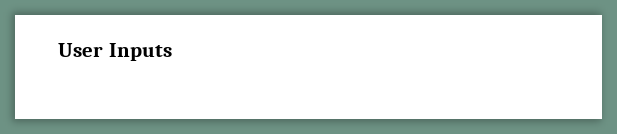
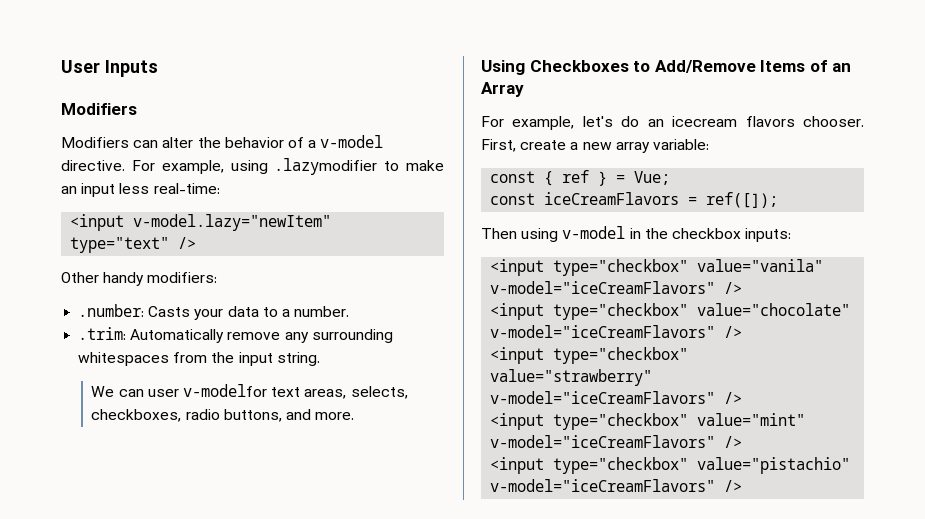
  User Inputs
+ Modifiers
+ Modifiers can alter the behavior of a v-model directive. For example, using .lazymodifier to make an input less real-time:
+ <input v-model.lazy="newItem" type="text" />
+ Other handy modifiers:
+ .number: Casts your data to a number.
+ .trim: Automatically remove any surrounding whitespaces from the input string.
+ We can user v-modelfor text areas, selects, checkboxes, radio buttons, and more.
+ Using Checkboxes to Add/Remove Items of an Array
+ For example, let's do an icecream flavors chooser. First, create a new array variable:
+ const { ref } = Vue;
+ const iceCreamFlavors = ref([]);
+ Then using v-model in the checkbox inputs:
+ <input type="checkbox" value="vanila" v-model="iceCreamFlavors" />
+ <input type="checkbox" value="chocolate" v-model="iceCreamFlavors" />
+ <input type="checkbox" value="strawberry" v-model="iceCreamFlavors" />
+ <input type="checkbox" value="mint" v-model="iceCreamFlavors" />
+ <input type="checkbox" value="pistachio" v-model="iceCreamFlavors" />

